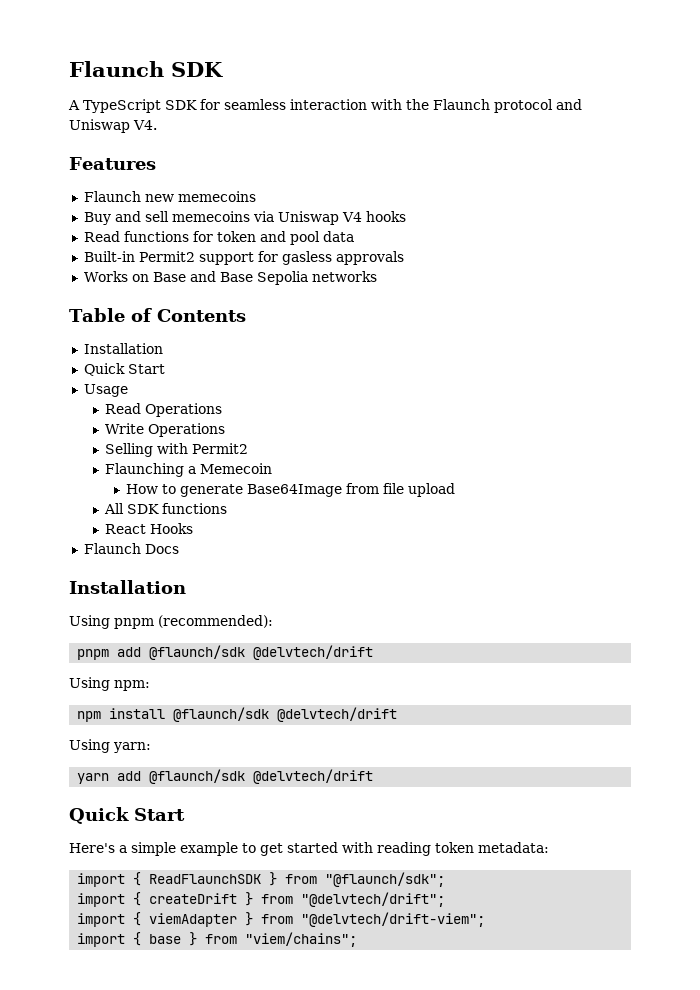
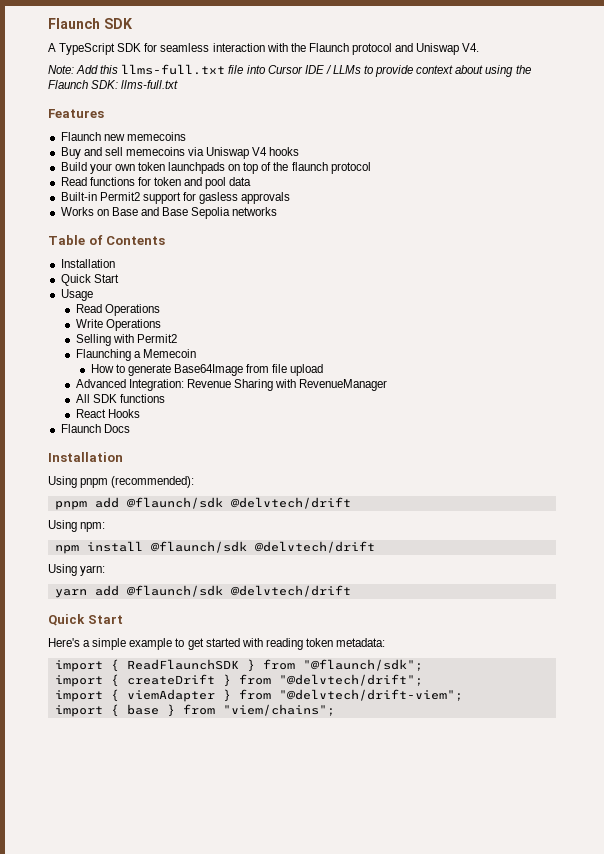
+ Note: Add this llms-full.txt file into Cursor IDE / LLMs to provide context about using the Flaunch SDK: llms-full.txt
+ Build your own token launchpads on top of the flaunch protocol
+ Advanced Integration: Revenue Sharing with RevenueManager

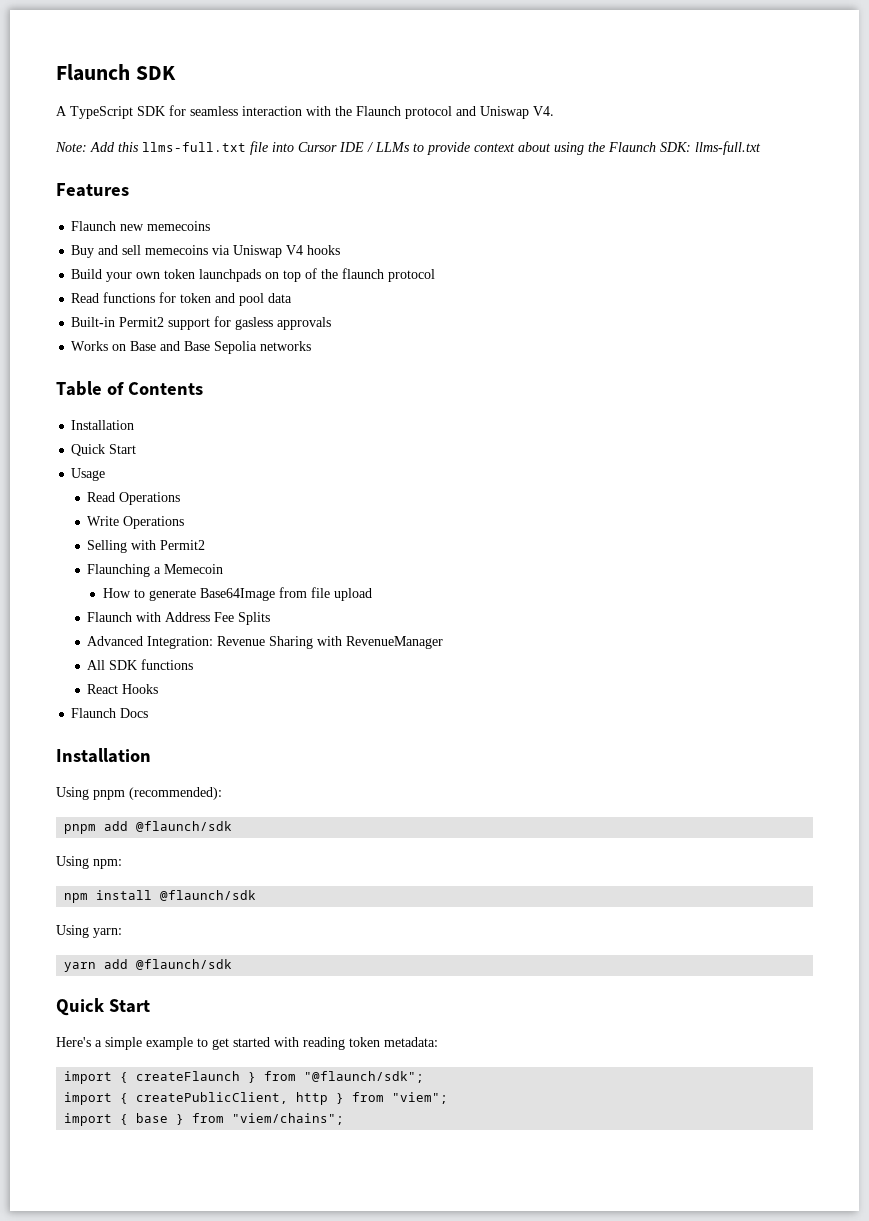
+ Flaunch with Address Fee Splits
- pnpm add @flaunch/sdk @delvtech/drift
+ pnpm add @flaunch/sdk
- npm install @flaunch/sdk @delvtech/drift
+ npm install @flaunch/sdk
- yarn add @flaunch/sdk @delvtech/drift
+ yarn add @flaunch/sdk
- import { ReadFlaunchSDK } from "@flaunch/sdk";
+ import { createFlaunch } from "@flaunch/sdk";
- import { createDrift } from "@delvtech/drift";
- import { viemAdapter } from "@delvtech/drift-viem";
+ import { createPublicClient, http } from "viem";

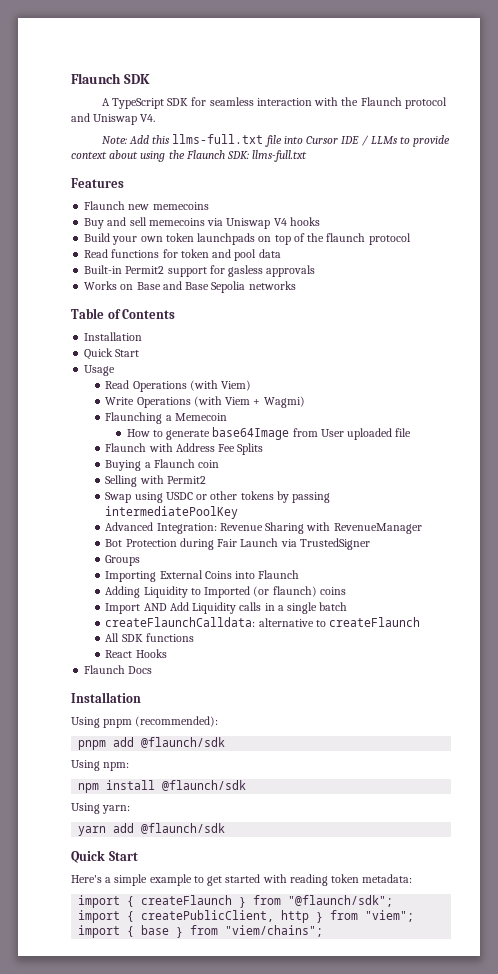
- Read Operations
+ Read Operations (with Viem)
- Write Operations
- Selling with Permit2
+ Write Operations (with Viem + Wagmi)
- How to generate Base64Image from file upload
+ How to generate base64Image from User uploaded file
+ Buying a Flaunch coin
+ Selling with Permit2
+ Swap using USDC or other tokens by passing intermediatePoolKey
+ Bot Protection during Fair Launch via TrustedSigner
+ Groups
+ Importing External Coins into Flaunch
+ Adding Liquidity to Imported (or flaunch) coins
+ Import AND Add Liquidity calls in a single batch
+ createFlaunchCalldata: alternative to createFlaunch

